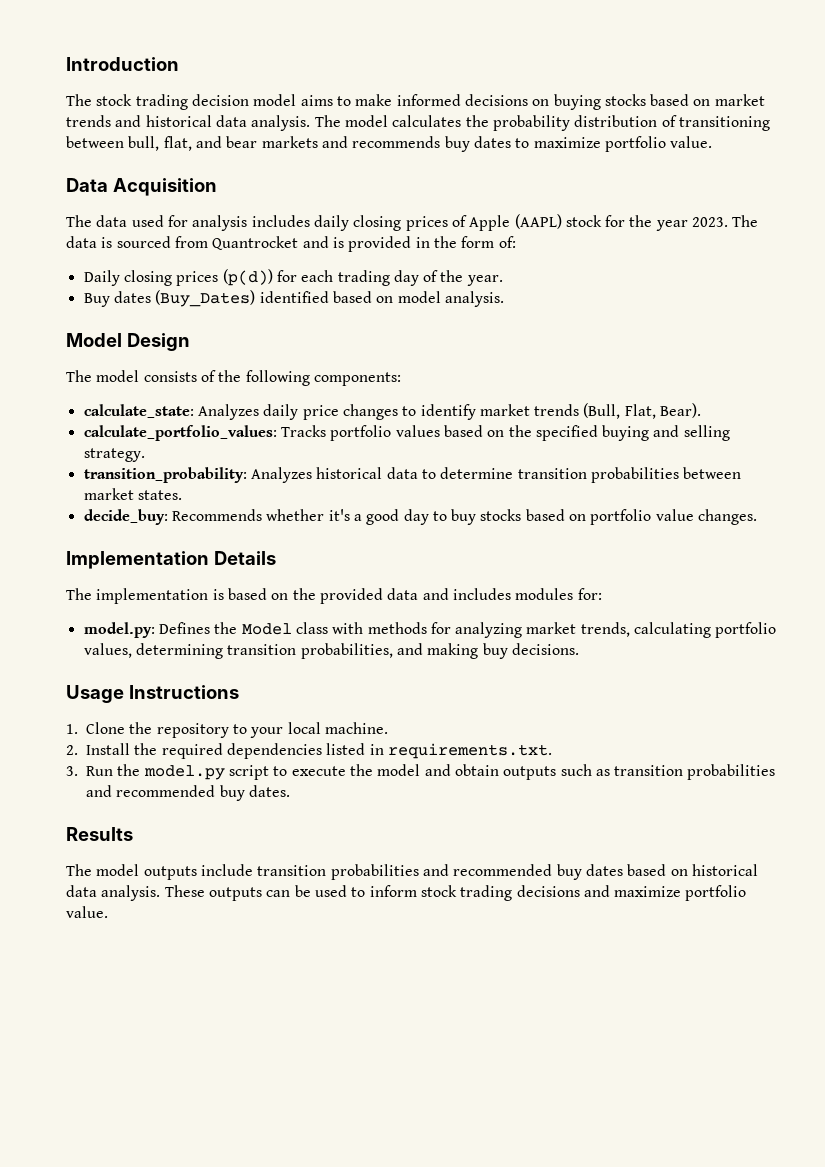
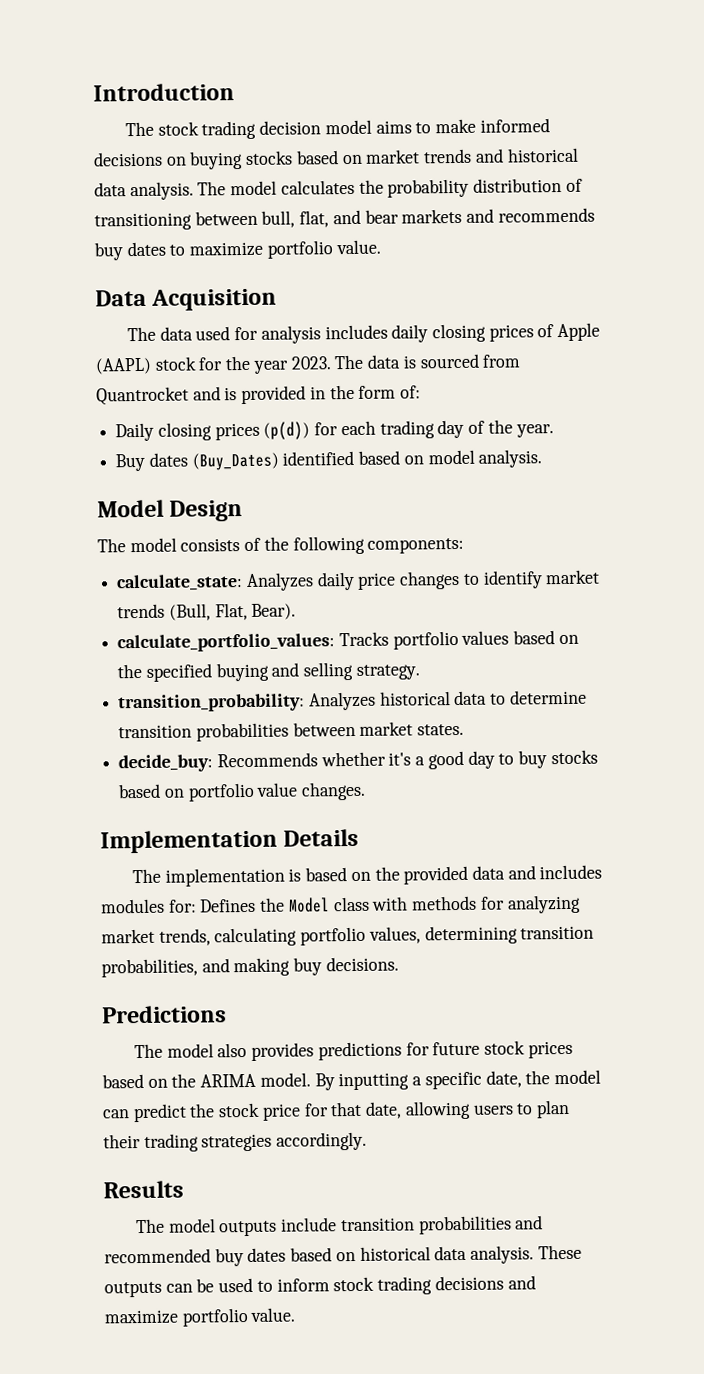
- The implementation is based on the provided data and includes modules for:
- model.py: Defines the Model class with methods for analyzing market trends, calculating portfolio values, determining transition probabilities, and making buy decisions.
+ The implementation is based on the provided data and includes modules for: Defines the Model class with methods for analyzing market trends, calculating portfolio values, determining transition probabilities, and making buy decisions.
- Usage Instructions
- 1. Clone the repository to your local machine.
- 2. Install the required dependencies listed in requirements.txt.
- 3. Run the model.py script to execute the model and obtain outputs such as transition probabilities and recommended buy dates.
+ Predictions
+ The model also provides predictions for future stock prices based on the ARIMA model. By inputting a specific date, the model can predict the stock price for that date, allowing users to plan their trading strategies accordingly.

